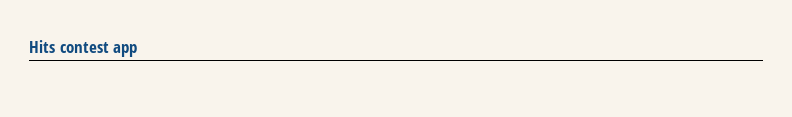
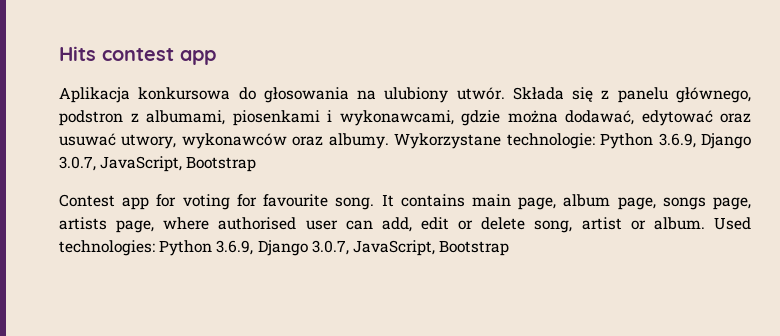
+ Aplikacja konkursowa do głosowania na ulubiony utwór. Składa się z panelu głównego, podstron z albumami, piosenkami i wykonawcami, gdzie można dodawać, edytować oraz usuwać utwory, wykonawców oraz albumy. Wykorzystane technologie: Python 3.6.9, Django 3.0.7, JavaScript, Bootstrap
+ Contest app for voting for favourite song. It contains main page, album page, songs page, artists page, where authorised user can add, edit or delete song, artist or album. Used technologies: Python 3.6.9, Django 3.0.7, JavaScript, Bootstrap

